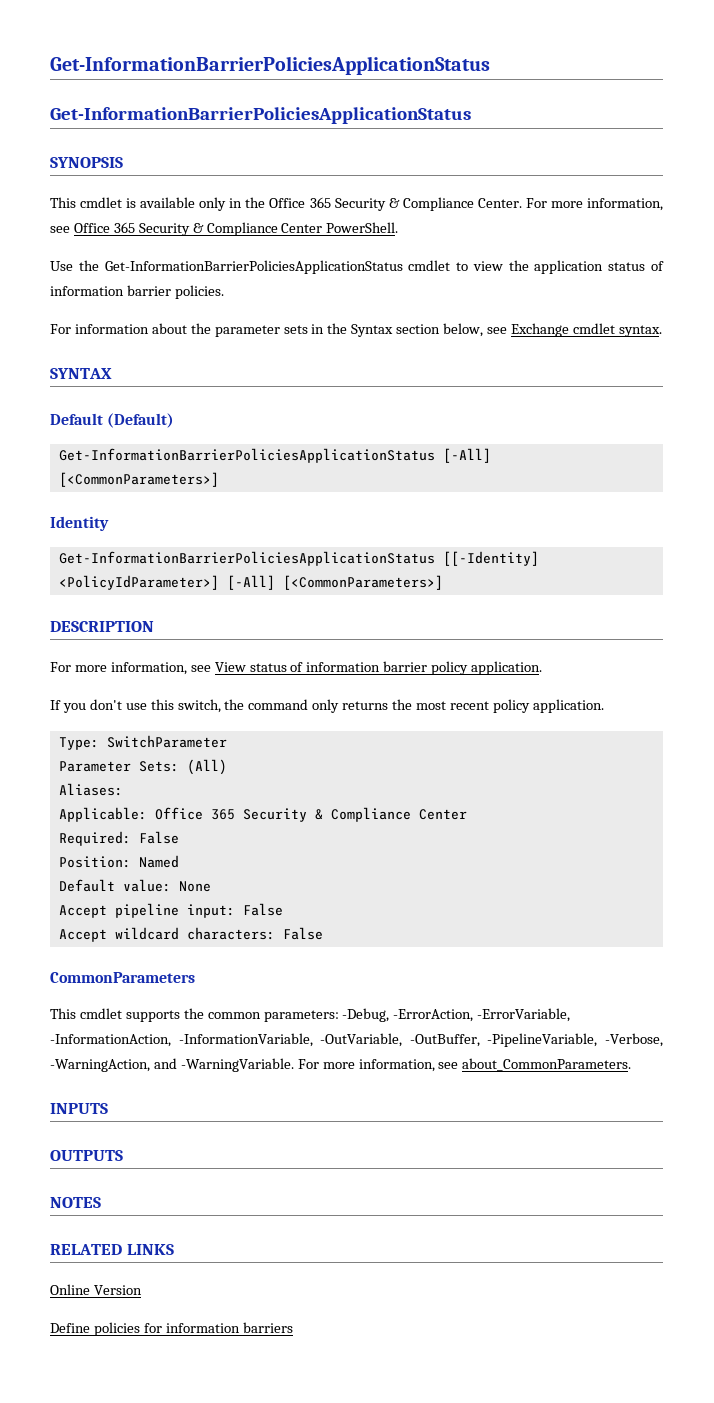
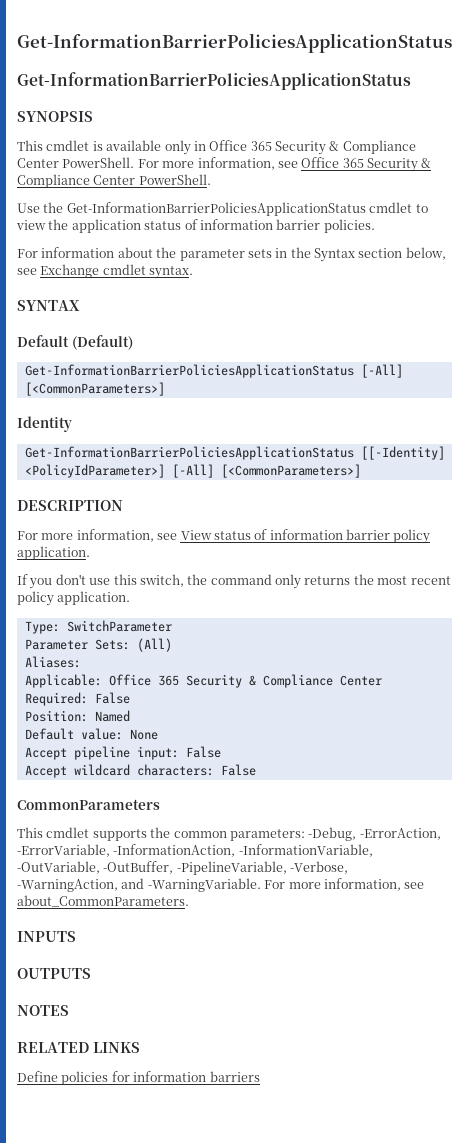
- This cmdlet is available only in the Office 365 Security & Compliance Center.
+ This cmdlet is available only in Office 365 Security & Compliance Center PowerShell.
- Online Version

